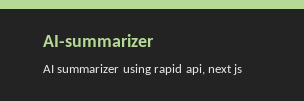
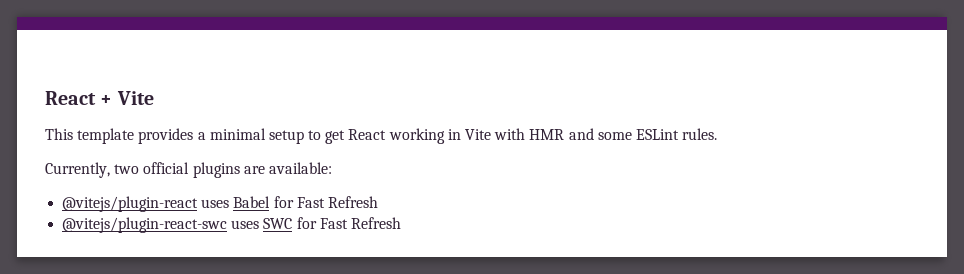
- AI-summarizer
- AI summarizer using rapid api, next js
+ React + Vite
+ This template provides a minimal setup to get React working in Vite with HMR and some ESLint rules.
+ Currently, two official plugins are available:
+ @vitejs/plugin-react uses Babel for Fast Refresh
+ @vitejs/plugin-react-swc uses SWC for Fast Refresh

